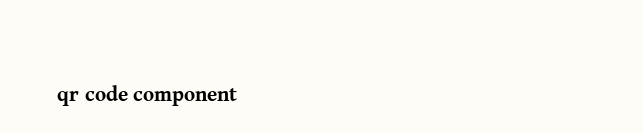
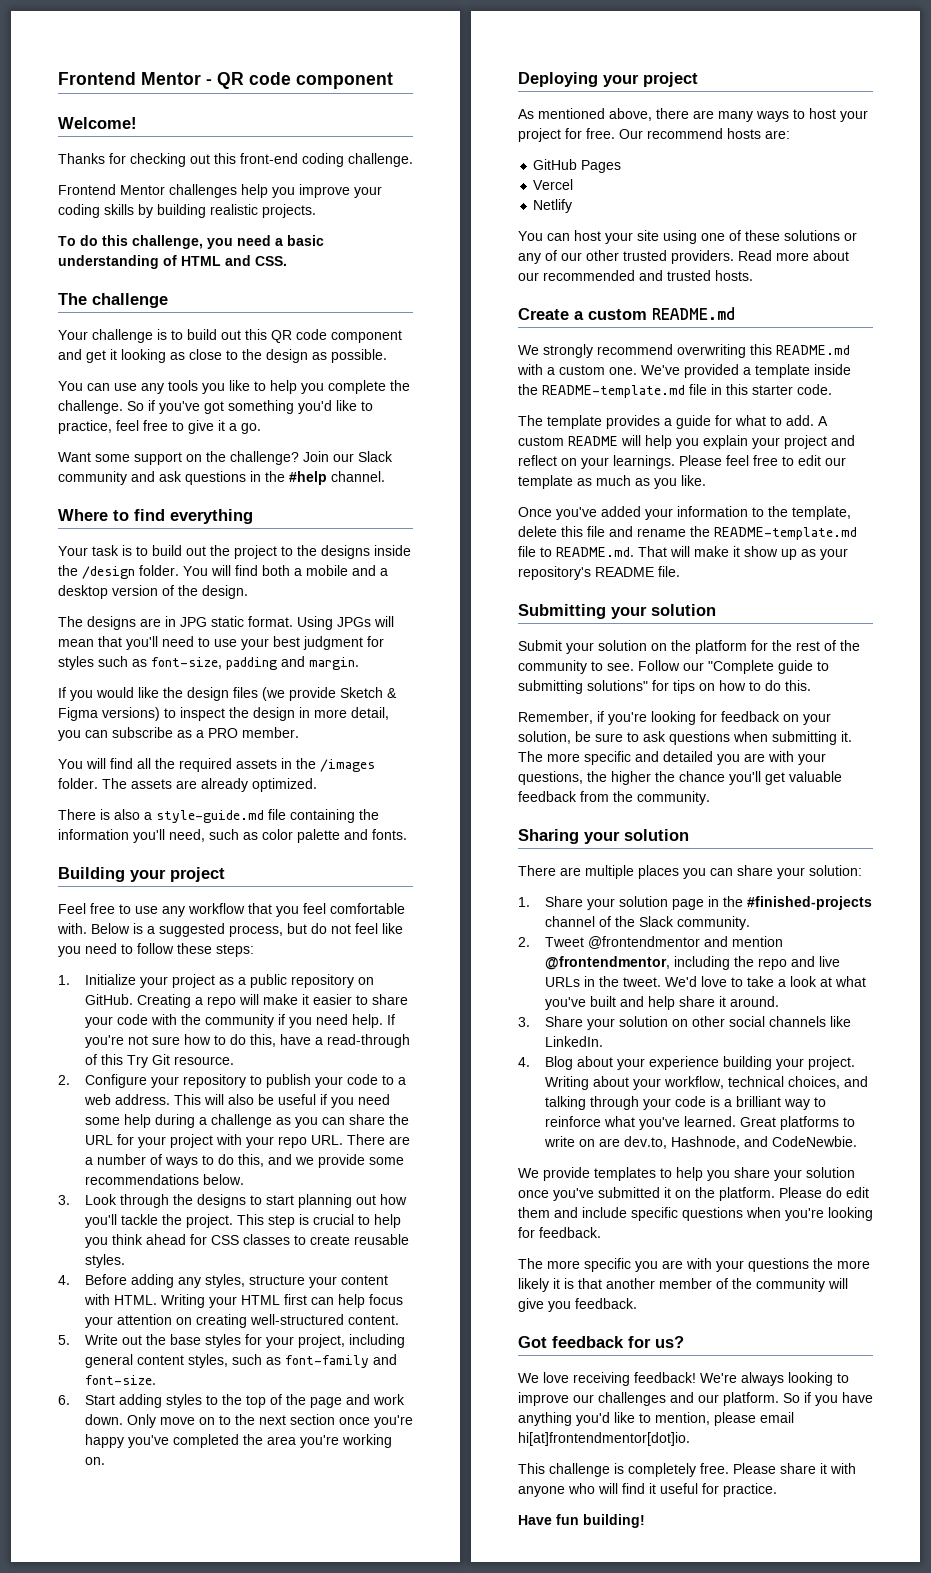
- qr code component
+ Frontend Mentor - QR code component
+ Welcome!
+ Thanks for checking out this front-end coding challenge.
+ Frontend Mentor challenges help you improve your coding skills by building realistic projects.
+ To do this challenge, you need a basic understanding of HTML and CSS.
+ The challenge
+ Your challenge is to build out this QR code component and get it looking as close to the design as possible.
+ You can use any tools you like to help you complete the challenge. So if you've got something you'd like to practice, feel free to give it a go.
+ Want some support on the challenge? Join our Slack community and ask questions in the #help channel.
+ Where to find everything
+ Your task is to build out the project to the designs inside the /design folder. You will find both a mobile and a desktop version of the design.
+ The designs are in JPG static format. Using JPGs will mean that you'll need to use your best judgment for styles such as font-size, padding and margin.
+ If you would like the design files (we provide Sketch & Figma versions) to inspect the design in more detail, you can subscribe as a PRO member.
+ You will find all the required assets in the /images folder. The assets are already optimized.
+ There is also a style-guide.md file containing the information you'll need, such as color palette and fonts.
+ Building your project
+ Feel free to use any workflow that you feel comfortable with. Below is a suggested process, but do not feel like you need to follow these steps:
+ 1. Initialize your project as a public repository on GitHub. Creating a repo will make it easier to share your code with the community if you need help. If you're not sure how to do this, have a read-through of this Try Git resource.
+ 2. Configure your repository to publish your code to a web address. This will also be useful if you need some help during a challenge as you can share the URL for your project with your repo URL. There are a number of ways to do this, and we provide some recommendations below.
+ 3. Look through the designs to start planning out how you'll tackle the project. This step is crucial to help you think ahead for CSS classes to create reusable styles.
+ 4. Before adding any styles, structure your content with HTML. Writing your HTML first can help focus your attention on creating well-structured content.
+ 5. Write out the base styles for your project, including general content styles, such as font-family and font-size.
+ 6. Start adding styles to the top of the page and work down. Only move on to the next section once you're happy you've completed the area you're working on.
+ Deploying your project
+ As mentioned above, there are many ways to host your project for free. Our recommend hosts are:
+ GitHub Pages
+ Vercel
+ Netlify
+ You can host your site using one of these solutions or any of our other trusted providers. Read more about our recommended and trusted hosts.
+ Create a custom README.md
+ We strongly recommend overwriting this README.md with a custom one. We've provided a template inside the README-template.md file in this starter code.
+ The template provides a guide for what to add. A custom README will help you explain your project and reflect on your learnings. Please feel free to edit our template as much as you like.
+ Once you've added your information to the template, delete this file and rename the README-template.md file to README.md. That will make it show up as your repository's README file.
+ Submitting your solution
+ Submit your solution on the platform for the rest of the community to see. Follow our "Complete guide to submitting solutions" for tips on how to do this.
+ Remember, if you're looking for feedback on your solution, be sure to ask questions when submitting it. The more specific and detailed you are with your questions, the higher the chance you'll get valuable feedback from the community.
+ Sharing your solution
+ There are multiple places you can share your solution:
+ 1. Share your solution page in the #finished-projects channel of the Slack community.
+ 2. Tweet @frontendmentor and mention @frontendmentor, including the repo and live URLs in the tweet. We'd love to take a look at what you've built and help share it around.
+ 3. Share your solution on other social channels like LinkedIn.
+ 4. Blog about your experience building your project. Writing about your workflow, technical choices, and talking through your code is a brilliant way to reinforce what you've learned. Great platforms to write on are dev.to, Hashnode, and CodeNewbie.
+ We provide templates to help you share your solution once you've submitted it on the platform. Please do edit them and include specific questions when you're looking for feedback.
+ The more specific you are with your questions the more likely it is that another member of the community will give you feedback.
+ Got feedback for us?
+ We love receiving feedback! We're always looking to improve our challenges and our platform. So if you have anything you'd like to mention, please email hi[at]frontendmentor[dot]io.
+ This challenge is completely free. Please share it with anyone who will find it useful for practice.
+ Have fun building!

